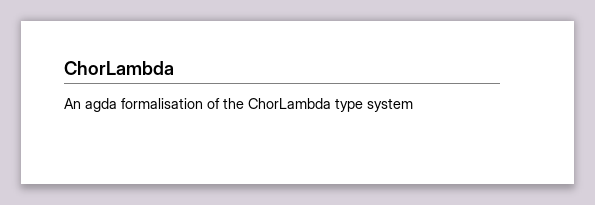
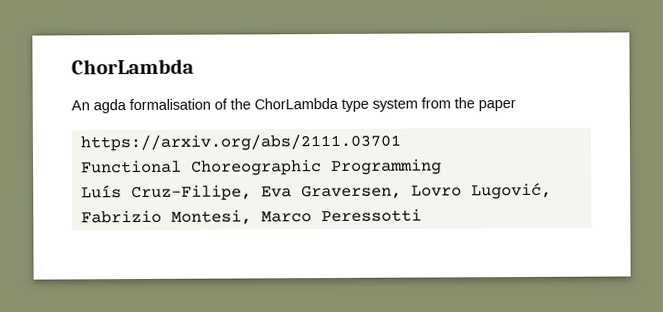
- An agda formalisation of the ChorLambda type system
+ An agda formalisation of the ChorLambda type system from the paper
+ https://arxiv.org/abs/2111.03701
+ Functional Choreographic Programming
+ Luís Cruz-Filipe, Eva Graversen, Lovro Lugović, Fabrizio Montesi, Marco Peressotti

